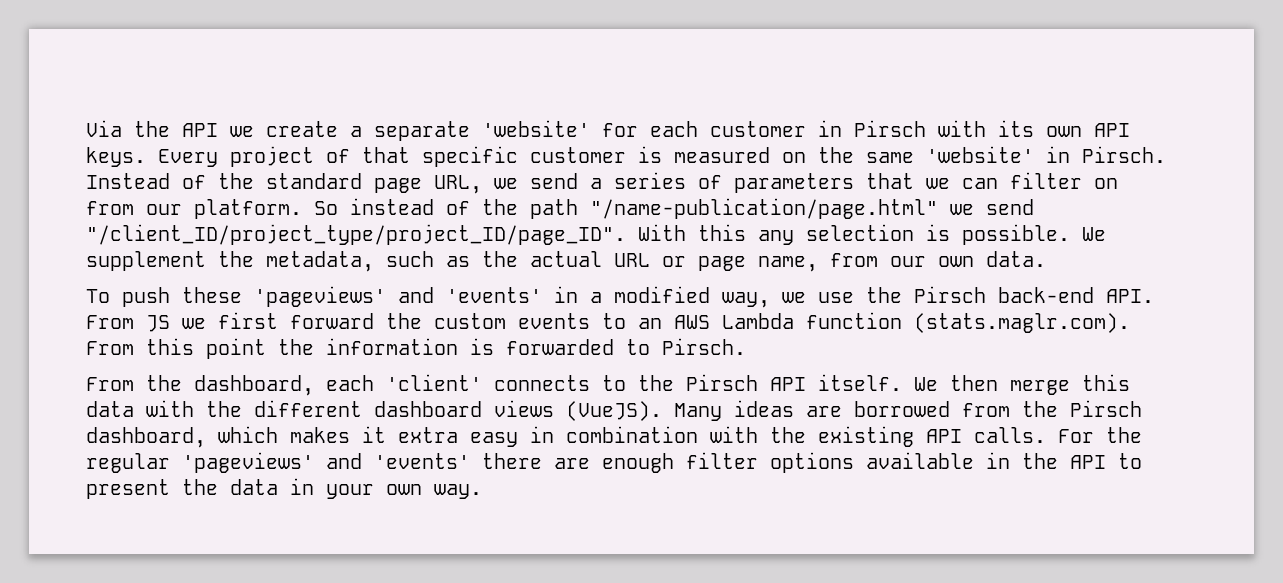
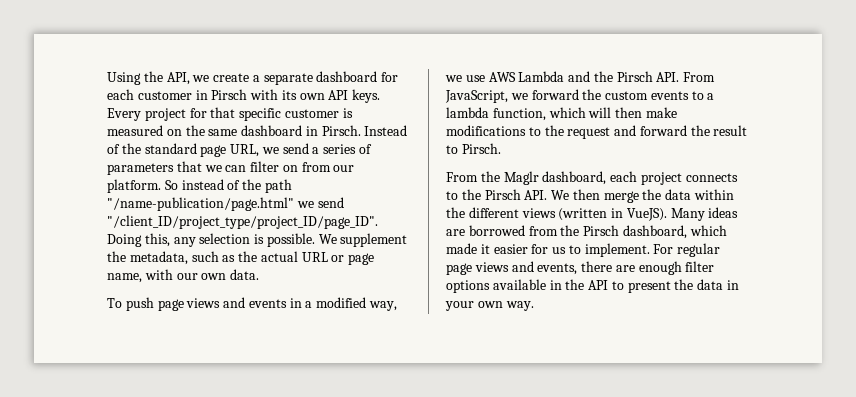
- Via the API we create a separate 'website' for each customer in Pirsch with its own API keys.
+ Using the API, we create a separate dashboard for each customer in Pirsch with its own API keys.
- Every project of that specific customer is measured on the same 'website' in Pirsch.
+ Every project for that specific customer is measured on the same dashboard in Pirsch.
- With this any selection is possible.
+ Doing this, any selection is possible.
- We supplement the metadata, such as the actual URL or page name, from our own data.
+ We supplement the metadata, such as the actual URL or page name, with our own data.
- To push these 'pageviews' and 'events' in a modified way, we use the Pirsch back-end API. From JS we first forward the custom events to an AWS Lambda function (stats.maglr.com). From this point the information is forwarded to Pirsch.
+ To push page views and events in a modified way, we use AWS Lambda and the Pirsch API. From JavaScript, we forward the custom events to a lambda function, which will then make modifications to the request and forward the result to Pirsch.
- From the dashboard, each 'client' connects to the Pirsch API itself. We then merge this data with the different dashboard views (VueJS).
+ From the Maglr dashboard, each project connects to the Pirsch API. We then merge the data within the different views (written in VueJS).
- Many ideas are borrowed from the Pirsch dashboard, which makes it extra easy in combination with the existing API calls. For the regular 'pageviews' and 'events' there are enough filter options available in the API to present the data in your own way.
+ Many ideas are borrowed from the Pirsch dashboard, which made it easier for us to implement. For regular page views and events, there are enough filter options available in the API to present the data in your own way.

